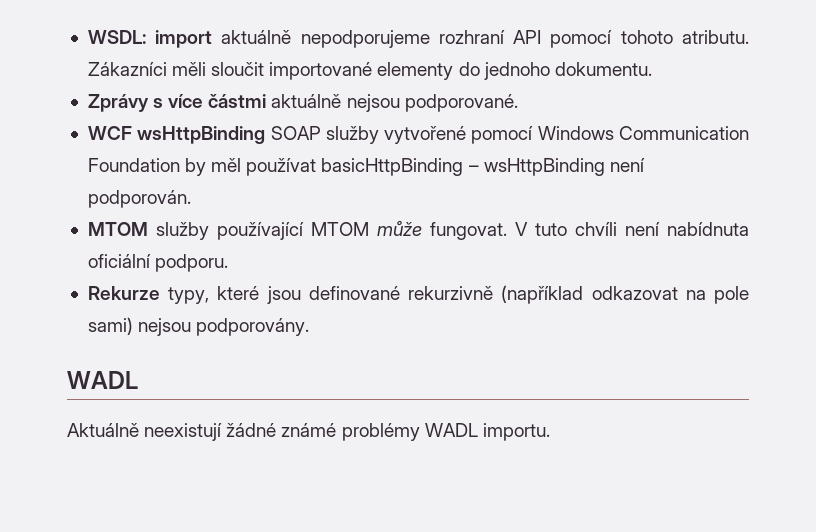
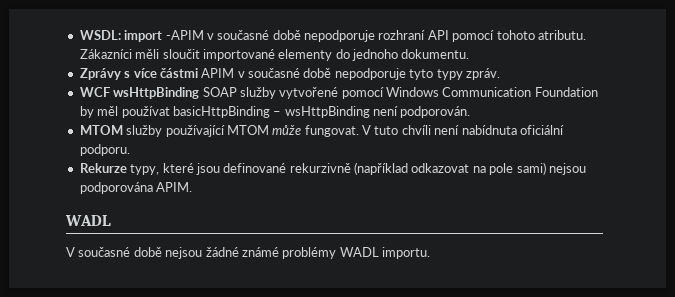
- WSDL: import aktuálně nepodporujeme rozhraní API pomocí tohoto atributu.
+ WSDL: import -APIM v současné době nepodporuje rozhraní API pomocí tohoto atributu.
- Zprávy s více částmi aktuálně nejsou podporované.
+ Zprávy s více částmi APIM v současné době nepodporuje tyto typy zpráv.
- Rekurze typy, které jsou definované rekurzivně (například odkazovat na pole sami) nejsou podporovány.
+ Rekurze typy, které jsou definované rekurzivně (například odkazovat na pole sami) nejsou podporována APIM.
- Aktuálně neexistují žádné známé problémy WADL importu.
+ V současné době nejsou žádné známé problémy WADL importu.

